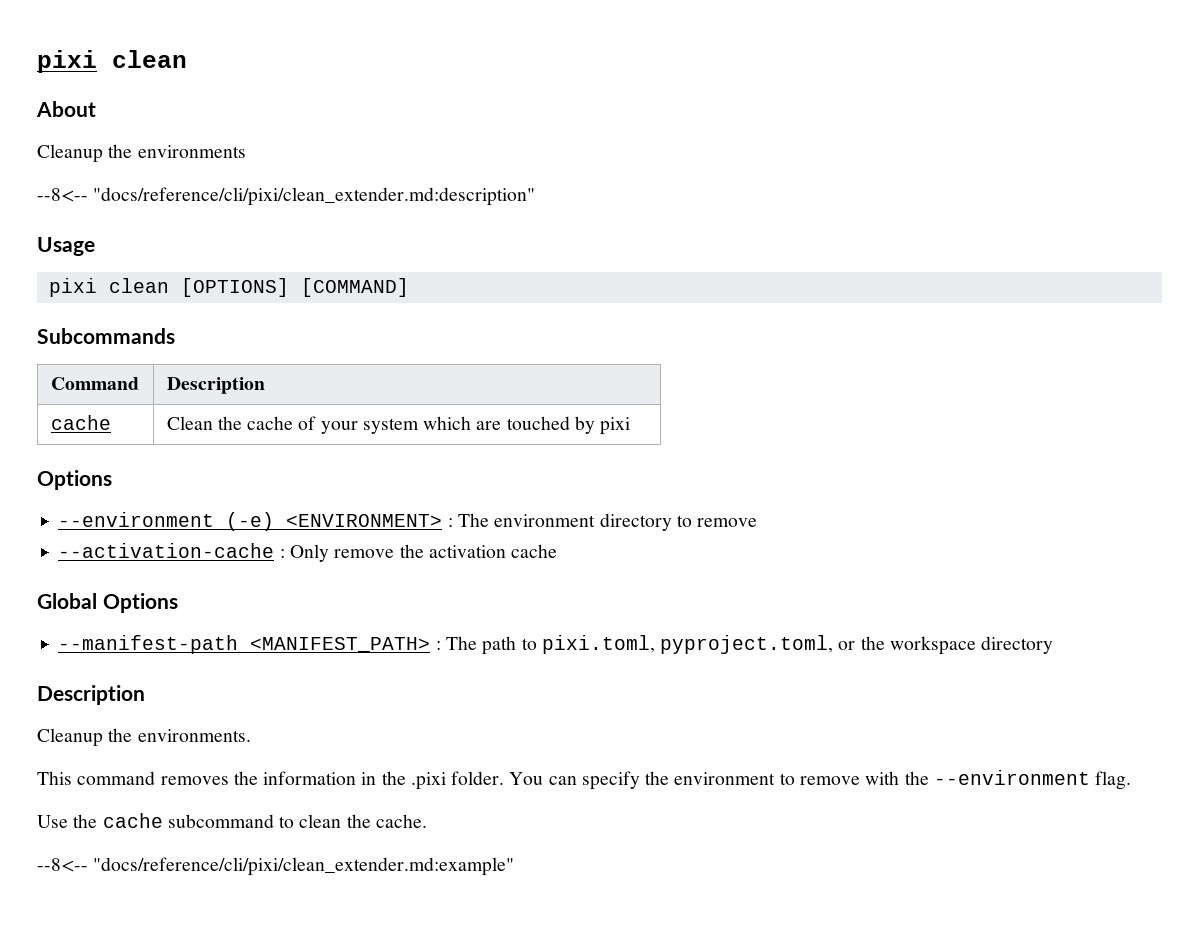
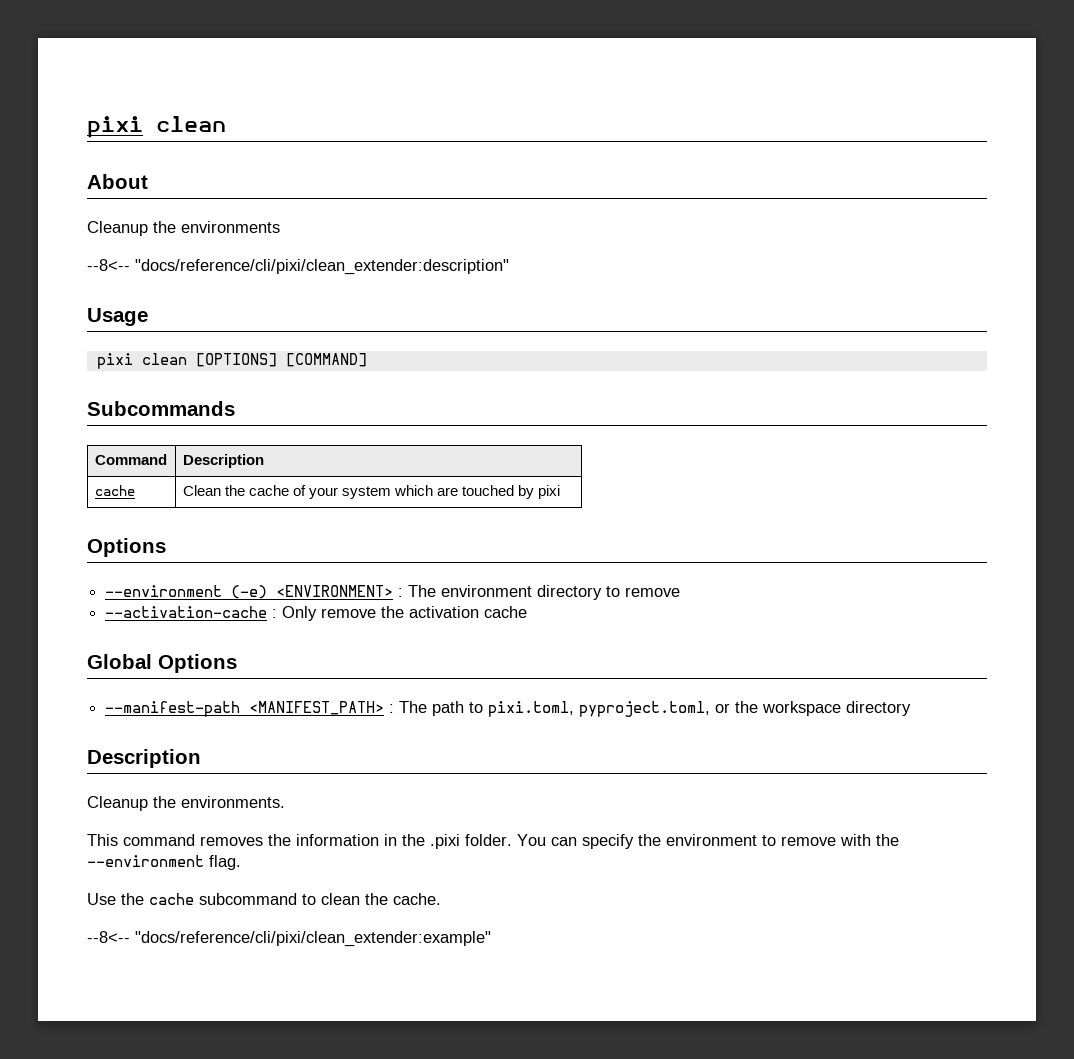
- --8<-- "docs/reference/cli/pixi/clean_extender.md:description"
+ --8<-- "docs/reference/cli/pixi/clean_extender:description"
- --8<-- "docs/reference/cli/pixi/clean_extender.md:example"
+ --8<-- "docs/reference/cli/pixi/clean_extender:example"

